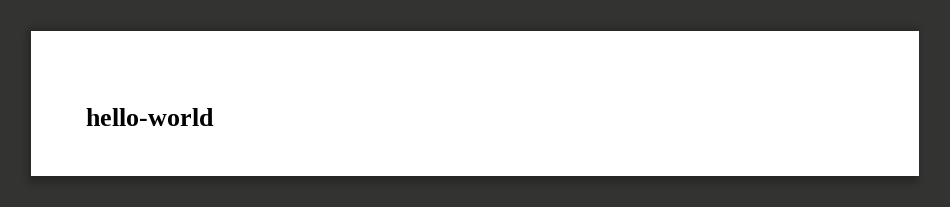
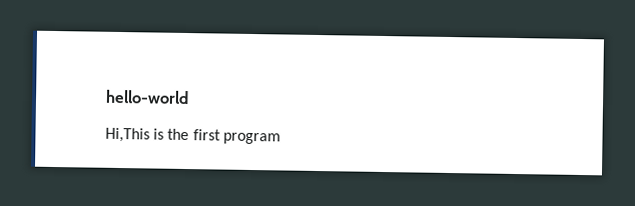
+ Hi,This is the first program

